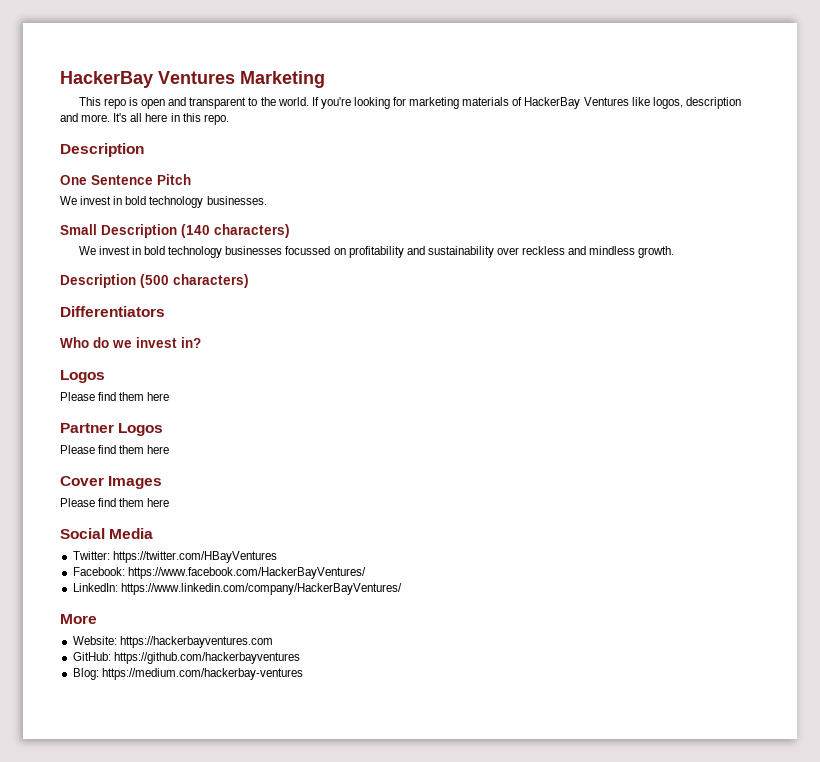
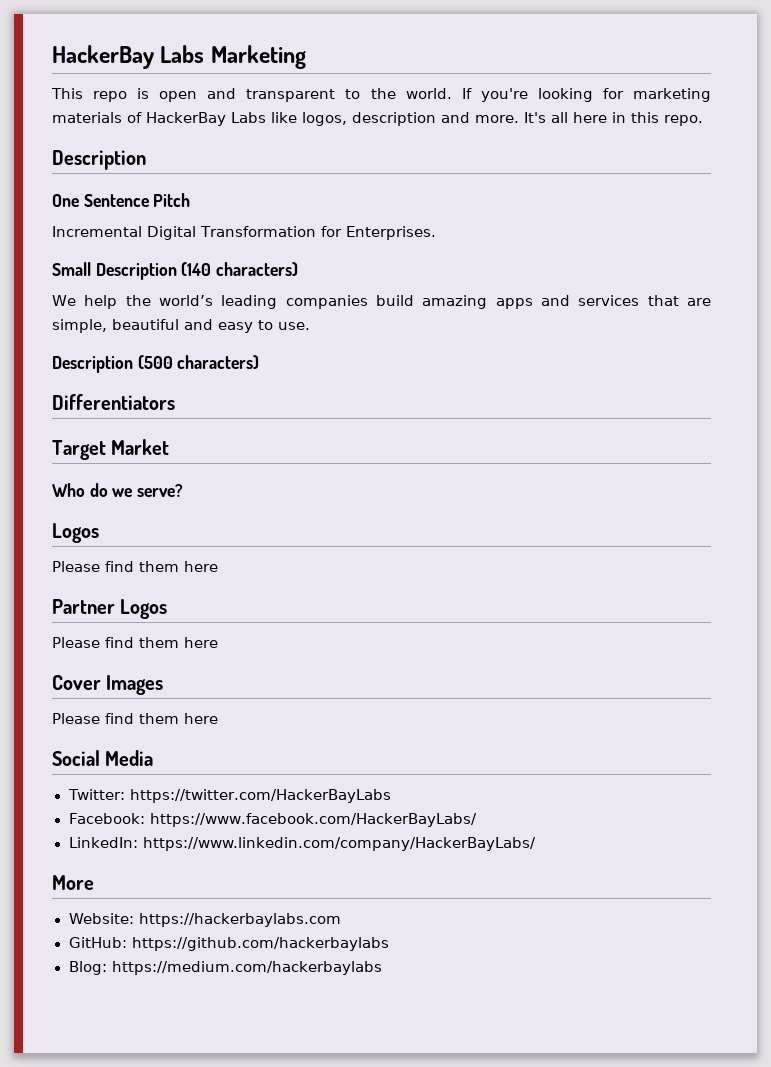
- HackerBay Ventures Marketing
+ HackerBay Labs Marketing
- If you're looking for marketing materials of HackerBay Ventures like logos, description and more.
+ If you're looking for marketing materials of HackerBay Labs like logos, description and more.
- We invest in bold technology businesses.
+ Incremental Digital Transformation for Enterprises.
- We invest in bold technology businesses focussed on profitability and sustainability over reckless and mindless growth.
+ We help the world’s leading companies build amazing apps and services that are simple, beautiful and easy to use.
+ Target Market
- Who do we invest in?
+ Who do we serve?
- Twitter: https://twitter.com/HBayVentures
+ Twitter: https://twitter.com/HackerBayLabs
- Facebook: https://www.facebook.com/HackerBayVentures/
+ Facebook: https://www.facebook.com/HackerBayLabs/
- LinkedIn: https://www.linkedin.com/company/HackerBayVentures/
+ LinkedIn: https://www.linkedin.com/company/HackerBayLabs/
- Website: https://hackerbayventures.com
+ Website: https://hackerbaylabs.com
- GitHub: https://github.com/hackerbayventures
+ GitHub: https://github.com/hackerbaylabs
- Blog: https://medium.com/hackerbay-ventures
+ Blog: https://medium.com/hackerbaylabs

